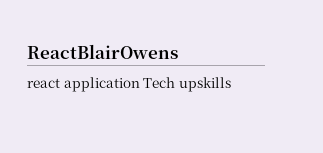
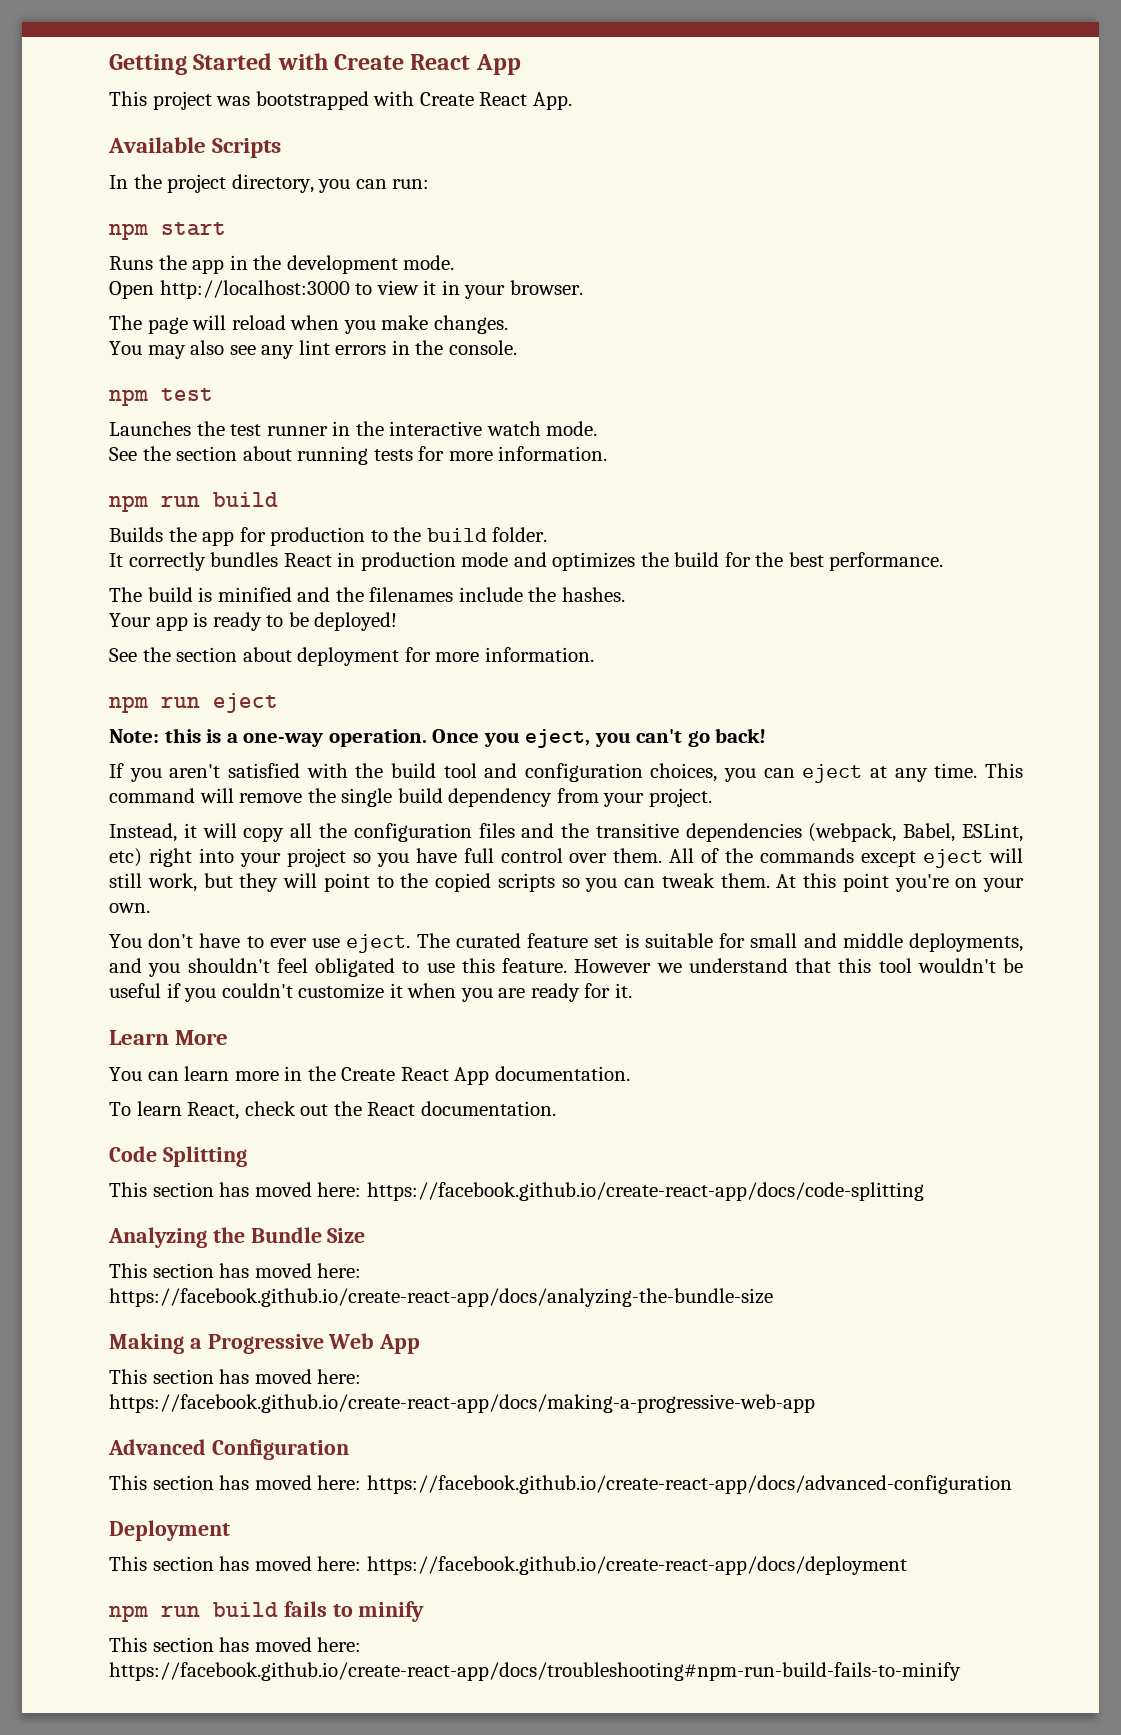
- ReactBlairOwens
- react application Tech upskills
+ Getting Started with Create React App
+ This project was bootstrapped with Create React App.
+ Available Scripts
+ In the project directory, you can run:
+ npm start
+ Runs the app in the development mode.
+ Open http://localhost:3000 to view it in your browser.
+ The page will reload when you make changes.
+ You may also see any lint errors in the console.
+ npm test
+ Launches the test runner in the interactive watch mode.
+ See the section about running tests for more information.
+ npm run build
+ Builds the app for production to the build folder.
+ It correctly bundles React in production mode and optimizes the build for the best performance.
+ The build is minified and the filenames include the hashes.
+ Your app is ready to be deployed!
+ See the section about deployment for more information.
+ npm run eject
+ Note: this is a one-way operation. Once you eject, you can't go back!
+ If you aren't satisfied with the build tool and configuration choices, you can eject at any time. This command will remove the single build dependency from your project.
+ Instead, it will copy all the configuration files and the transitive dependencies (webpack, Babel, ESLint, etc) right into your project so you have full control over them. All of the commands except eject will still work, but they will point to the copied scripts so you can tweak them. At this point you're on your own.
+ You don't have to ever use eject. The curated feature set is suitable for small and middle deployments, and you shouldn't feel obligated to use this feature. However we understand that this tool wouldn't be useful if you couldn't customize it when you are ready for it.
+ Learn More
+ You can learn more in the Create React App documentation.
+ To learn React, check out the React documentation.
+ Code Splitting
+ This section has moved here: https://facebook.github.io/create-react-app/docs/code-splitting
+ Analyzing the Bundle Size
+ This section has moved here: https://facebook.github.io/create-react-app/docs/analyzing-the-bundle-size
+ Making a Progressive Web App
+ This section has moved here: https://facebook.github.io/create-react-app/docs/making-a-progressive-web-app
+ Advanced Configuration
+ This section has moved here: https://facebook.github.io/create-react-app/docs/advanced-configuration
+ Deployment
+ This section has moved here: https://facebook.github.io/create-react-app/docs/deployment
+ npm run build fails to minify
+ This section has moved here: https://facebook.github.io/create-react-app/docs/troubleshooting#npm-run-build-fails-to-minify

